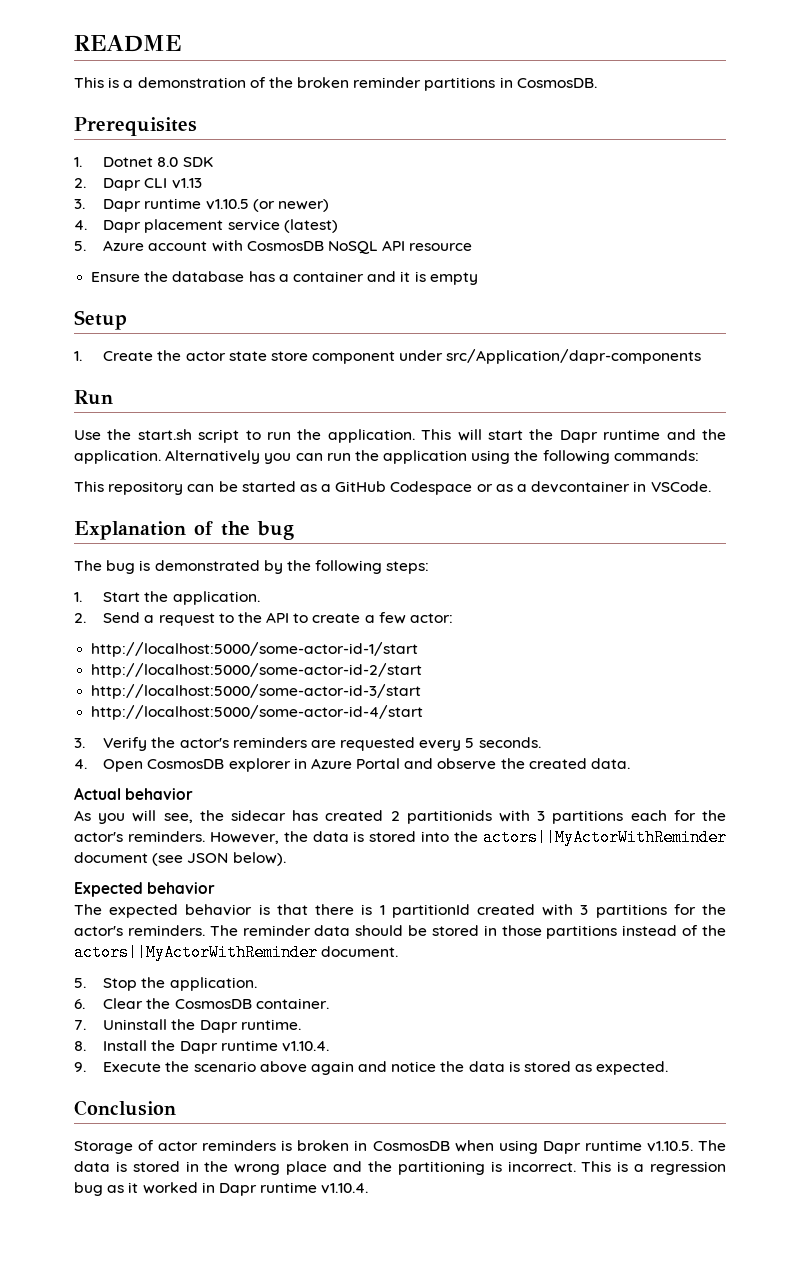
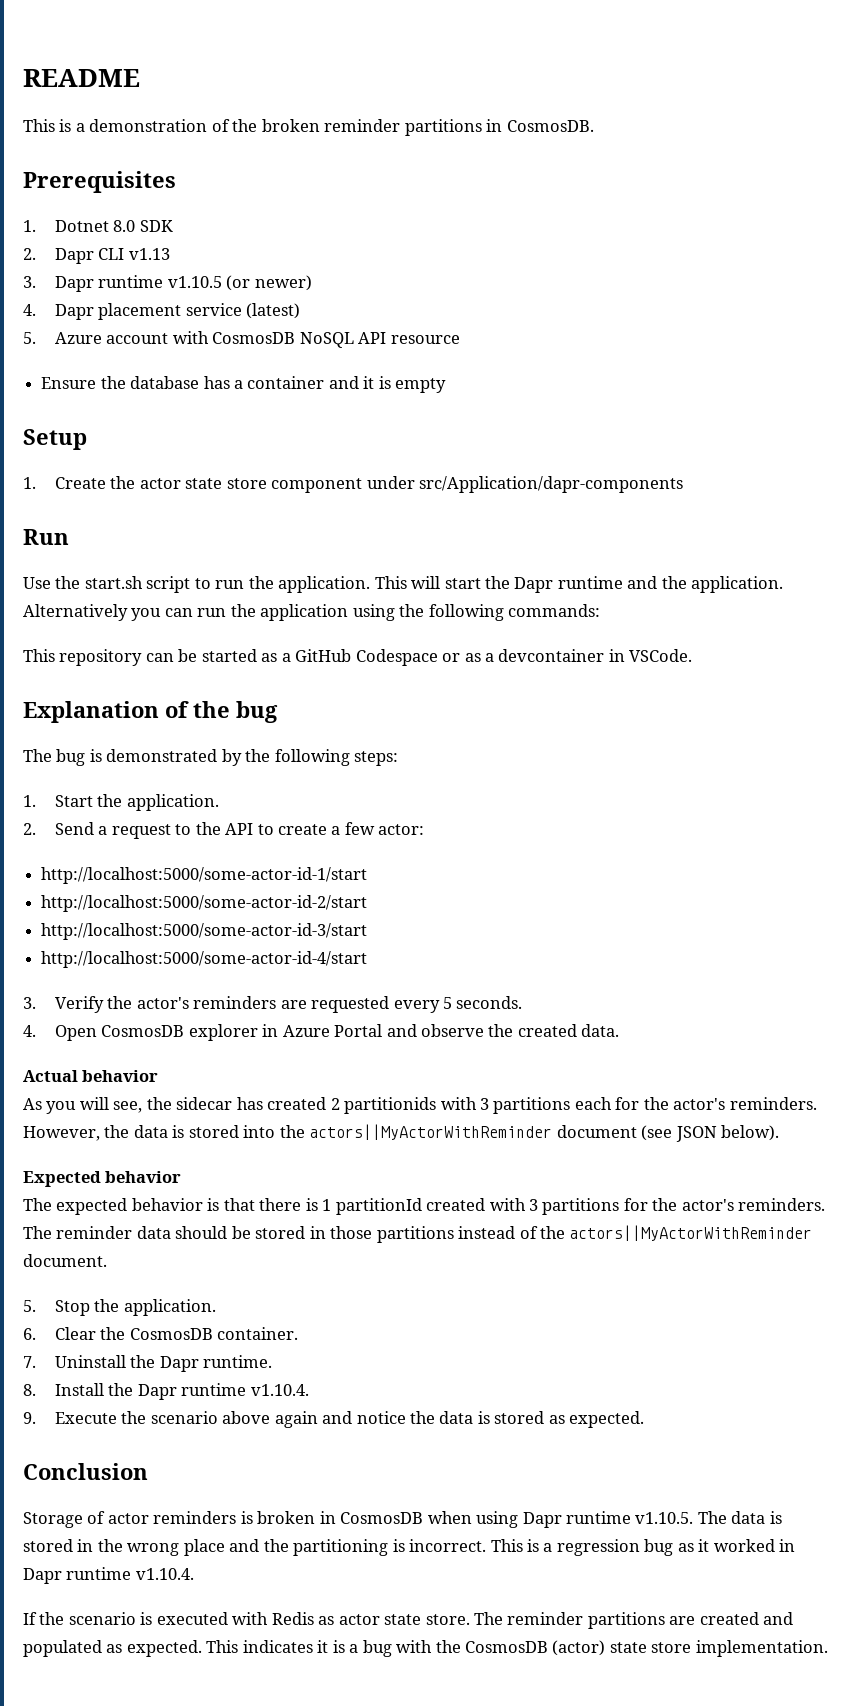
+ If the scenario is executed with Redis as actor state store. The reminder partitions are created and populated as expected. This indicates it is a bug with the CosmosDB (actor) state store implementation.

